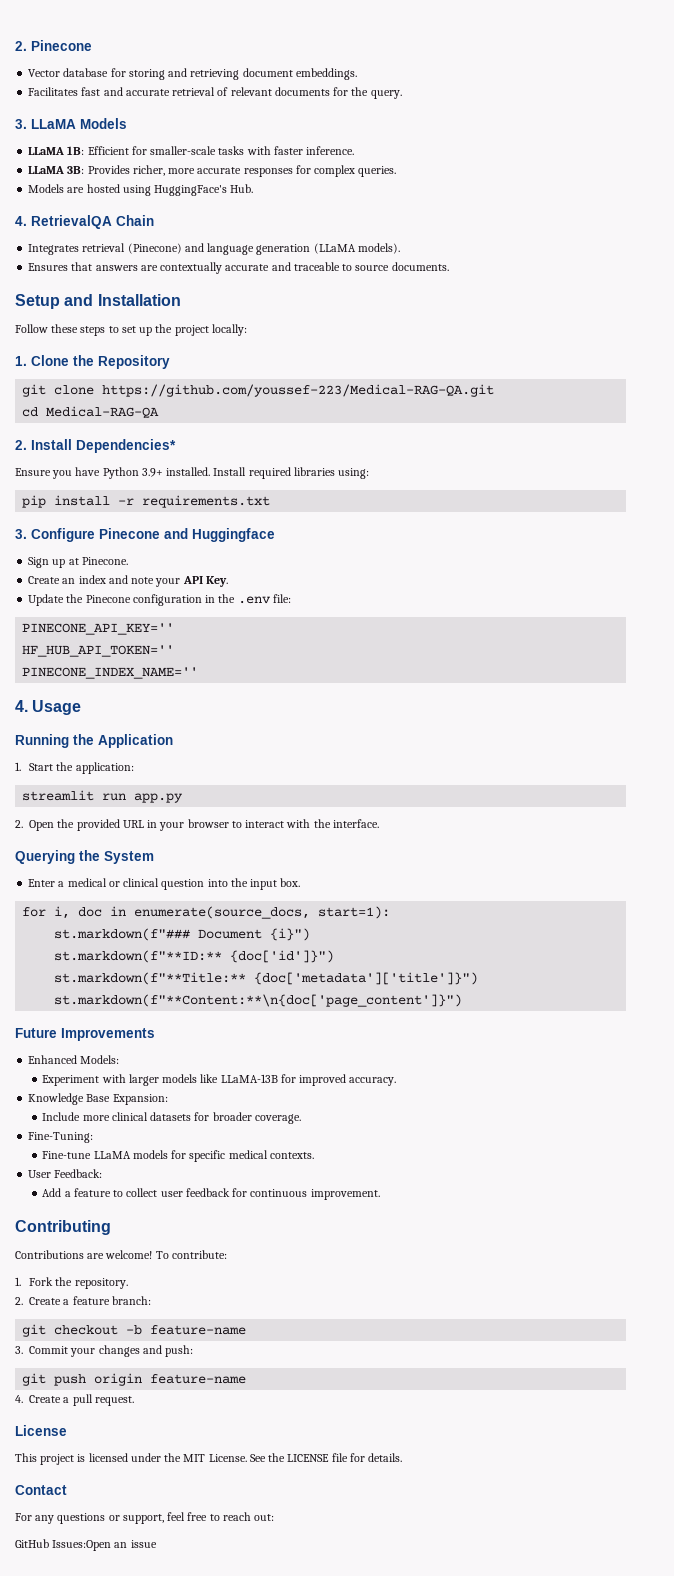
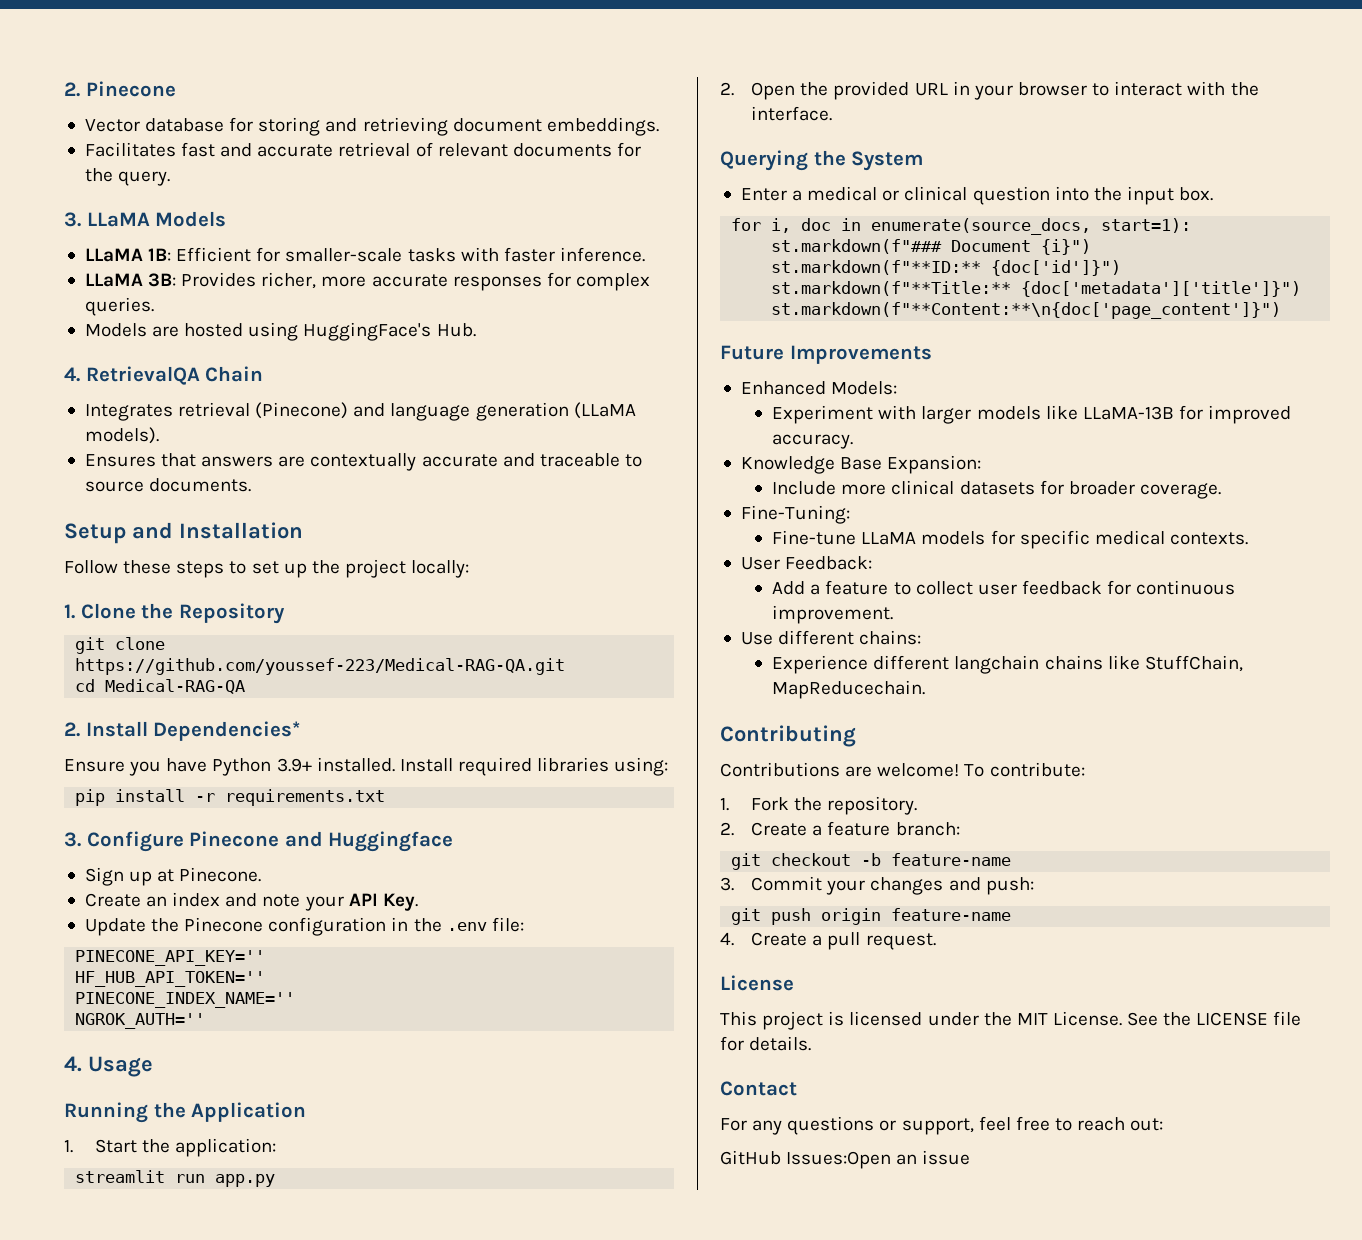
+ NGROK_AUTH=''
+ Use different chains:
+ Experience different langchain chains like StuffChain, MapReducechain.

